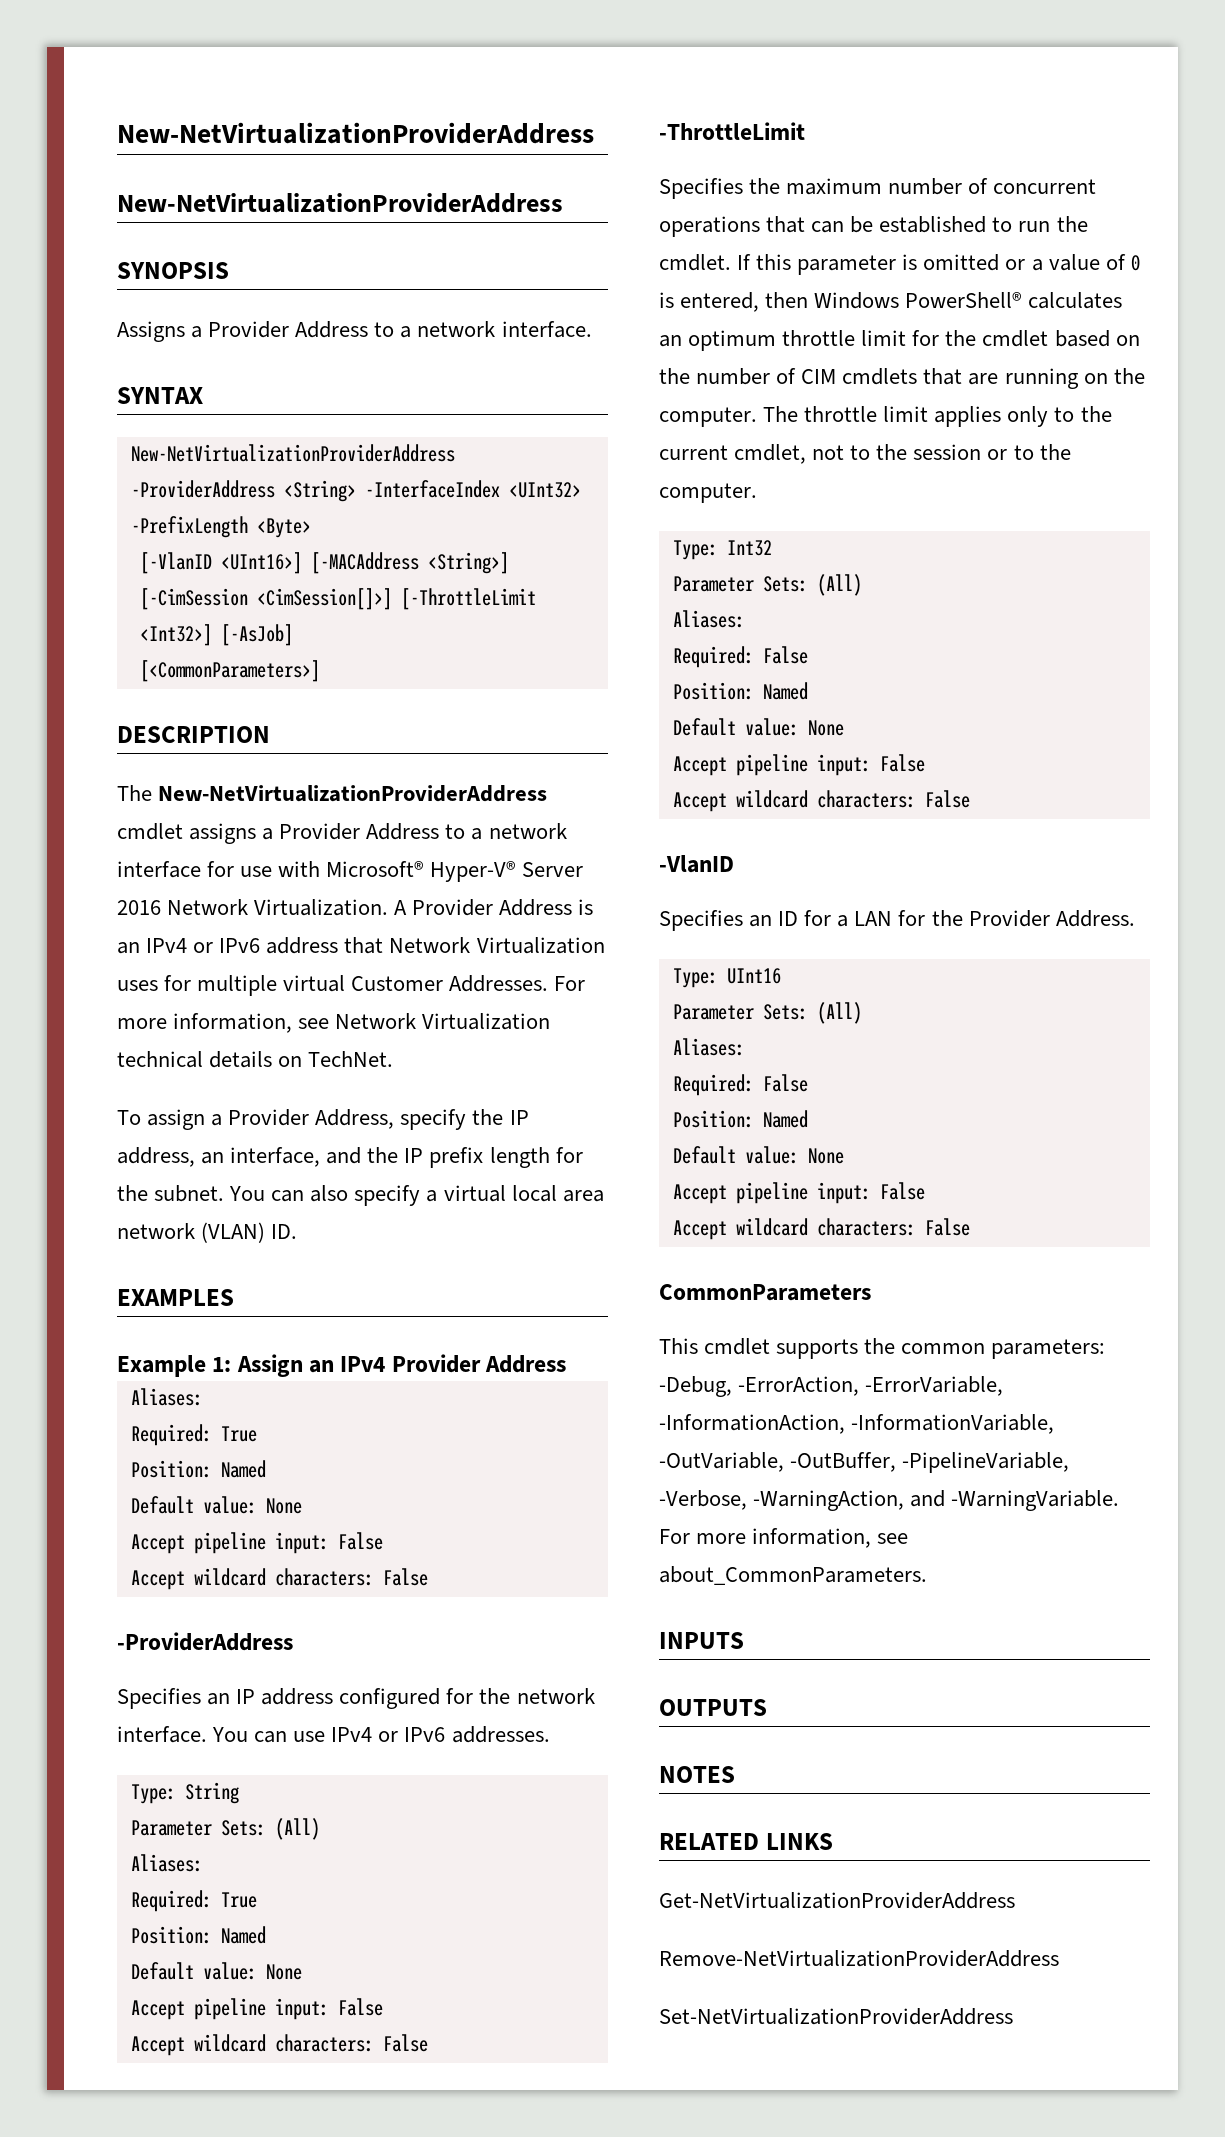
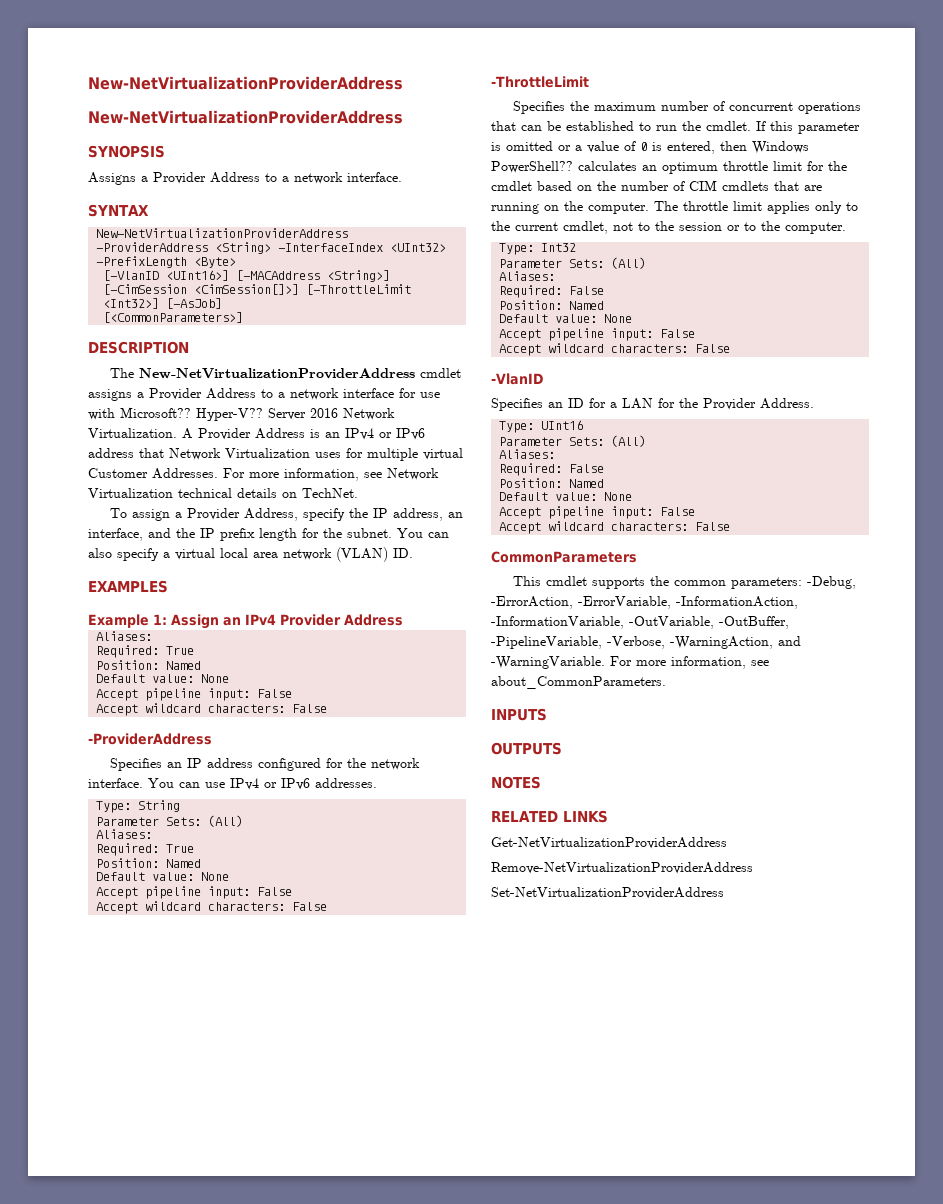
- The New-NetVirtualizationProviderAddress cmdlet assigns a Provider Address to a network interface for use with Microsoft® Hyper-V® Server 2016 Network Virtualization.
+ The New-NetVirtualizationProviderAddress cmdlet assigns a Provider Address to a network interface for use with Microsoft?? Hyper-V?? Server 2016 Network Virtualization.
- If this parameter is omitted or a value of 0 is entered, then Windows PowerShell® calculates an optimum throttle limit for the cmdlet based on the number of CIM cmdlets that are running on the computer.
+ If this parameter is omitted or a value of 0 is entered, then Windows PowerShell?? calculates an optimum throttle limit for the cmdlet based on the number of CIM cmdlets that are running on the computer.

